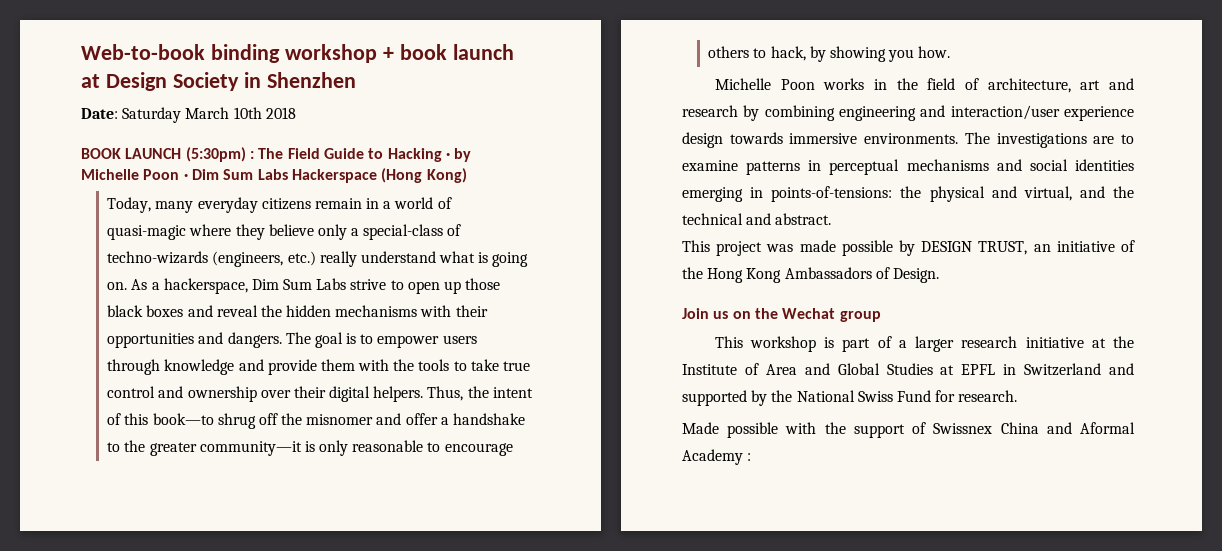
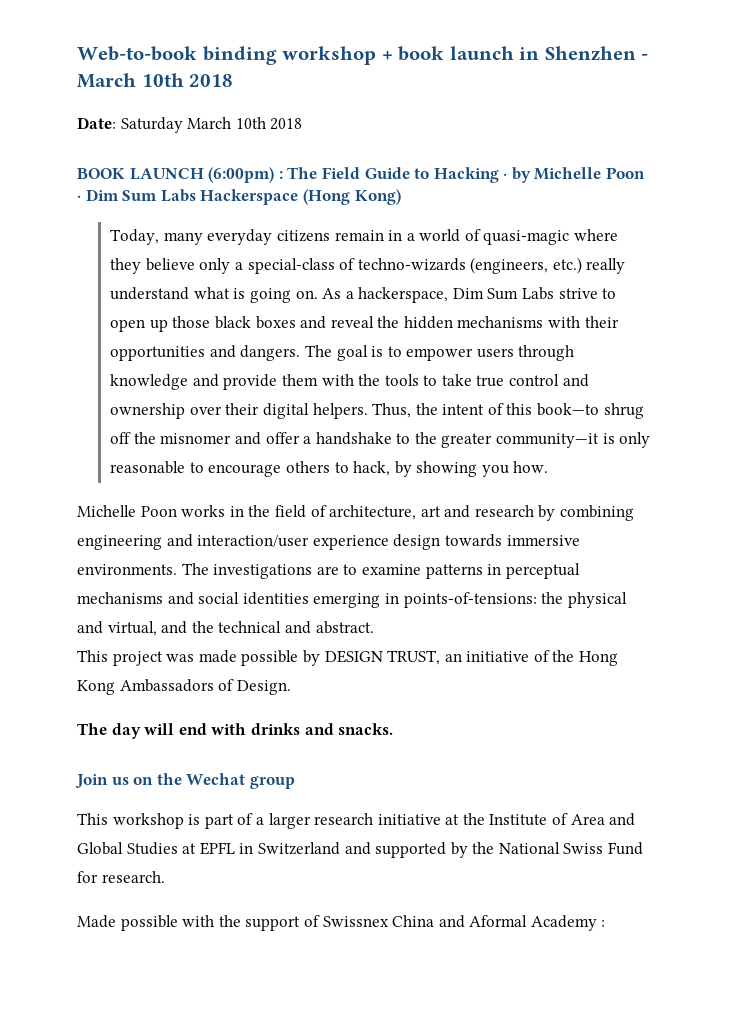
- Web-to-book binding workshop + book launch at Design Society in Shenzhen
+ Web-to-book binding workshop + book launch in Shenzhen - March 10th 2018
- BOOK LAUNCH (5:30pm) : The Field Guide to Hacking · by Michelle Poon · Dim Sum Labs Hackerspace (Hong Kong)
+ BOOK LAUNCH (6:00pm) : The Field Guide to Hacking · by Michelle Poon · Dim Sum Labs Hackerspace (Hong Kong)
+ The day will end with drinks and snacks.

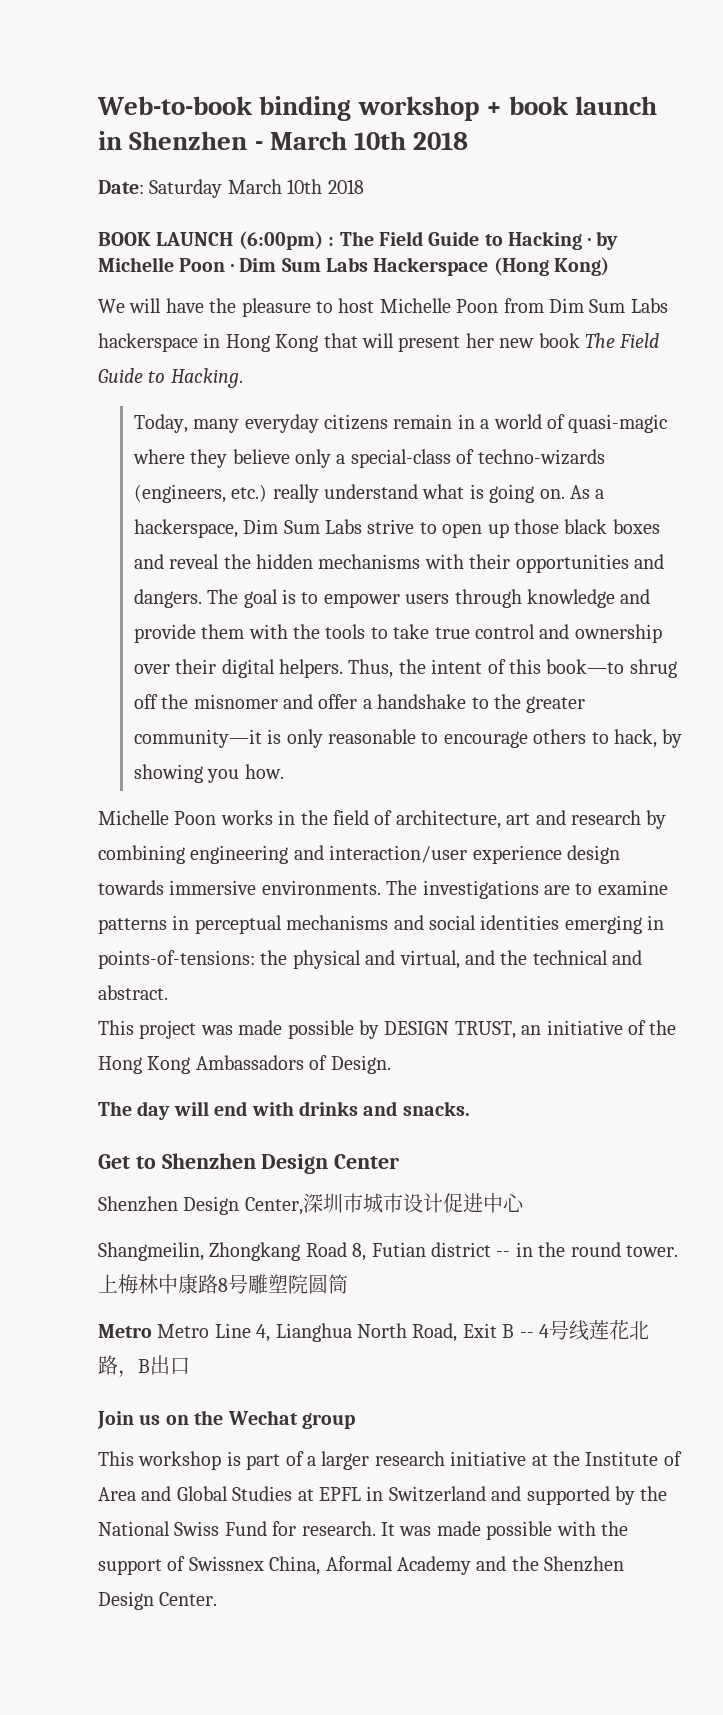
+ We will have the pleasure to host Michelle Poon from Dim Sum Labs hackerspace in Hong Kong that will present her new book The Field Guide to Hacking.
+ Get to Shenzhen Design Center
+ Shenzhen Design Center,深圳市城市设计促进中心
+ Shangmeilin, Zhongkang Road 8, Futian district -- in the round tower.上梅林中康路8号雕塑院圆筒
+ Metro Metro Line 4, Lianghua North Road, Exit B -- 4号线莲花北路，B出口
- This workshop is part of a larger research initiative at the Institute of Area and Global Studies at EPFL in Switzerland and supported by the National Swiss Fund for research.
- Made possible with the support of Swissnex China and Aformal Academy :
+ This workshop is part of a larger research initiative at the Institute of Area and Global Studies at EPFL in Switzerland and supported by the National Swiss Fund for research. It was made possible with the support of Swissnex China, Aformal Academy and the Shenzhen Design Center.

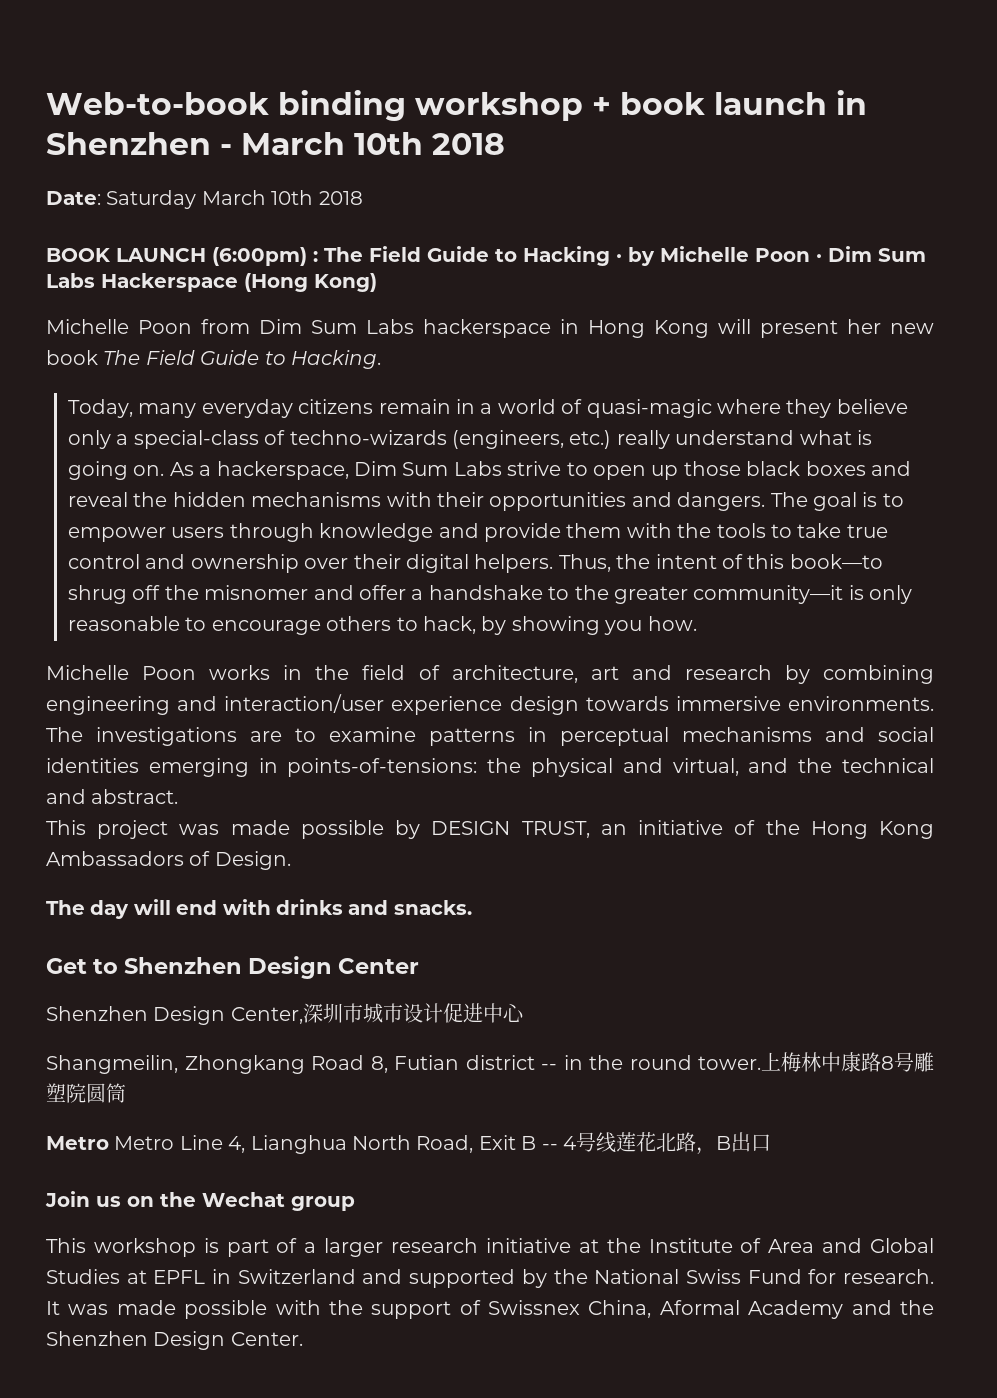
- We will have the pleasure to host Michelle Poon from Dim Sum Labs hackerspace in Hong Kong that will present her new book The Field Guide to Hacking.
+ Michelle Poon from Dim Sum Labs hackerspace in Hong Kong will present her new book The Field Guide to Hacking.

